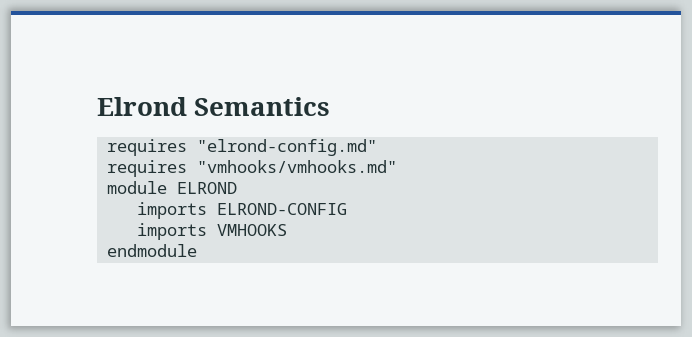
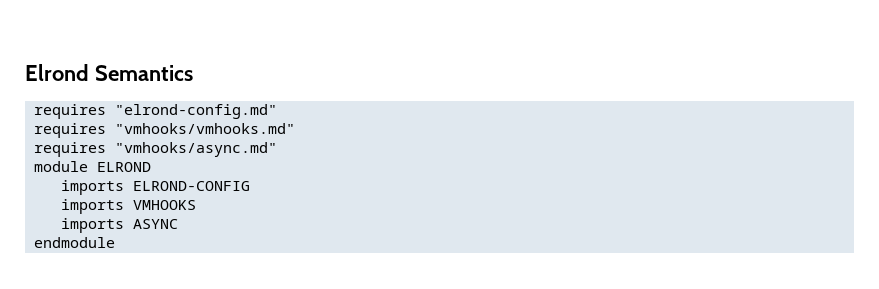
+ requires "vmhooks/async.md"
+ imports ASYNC

